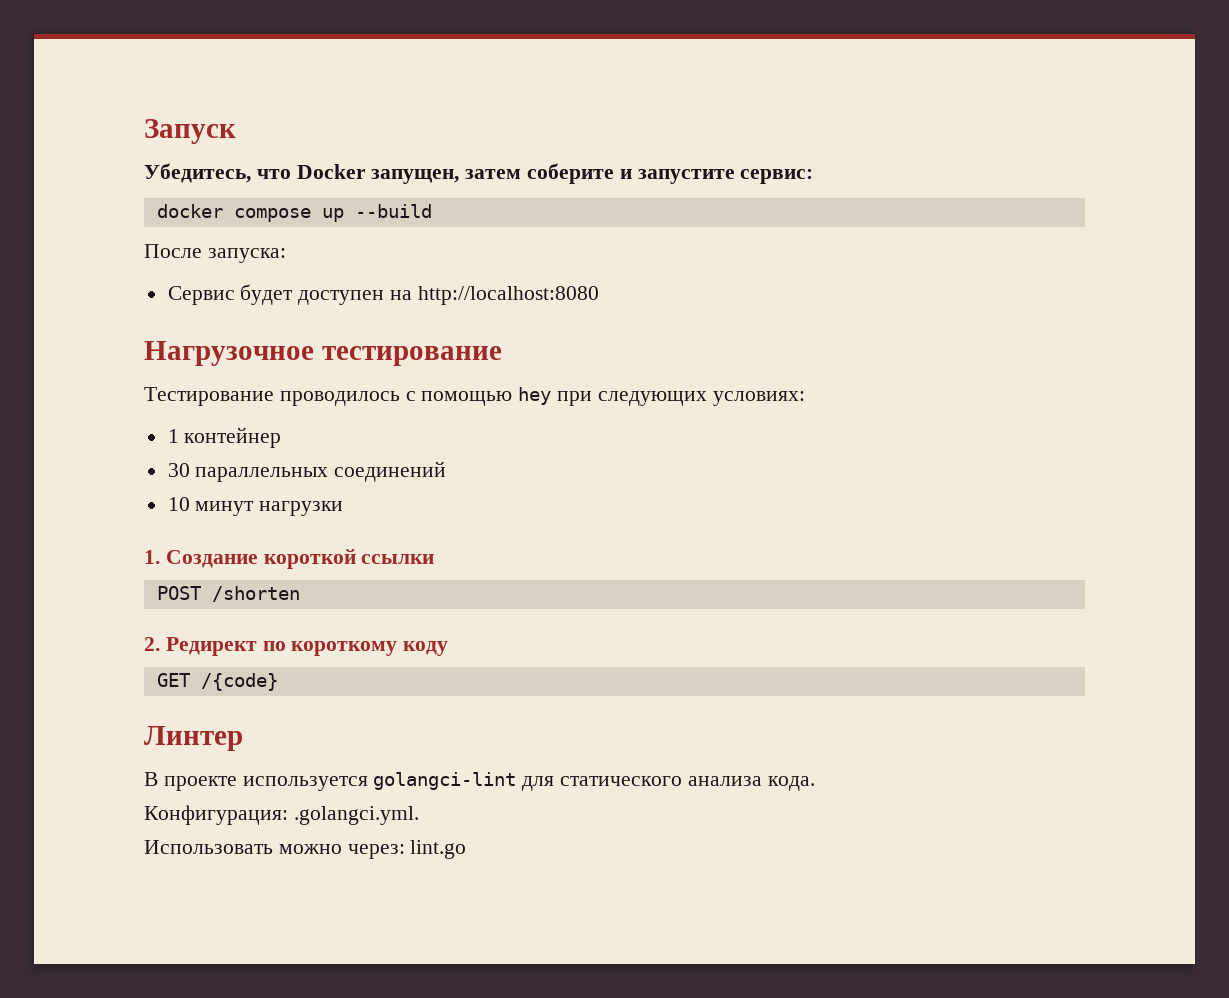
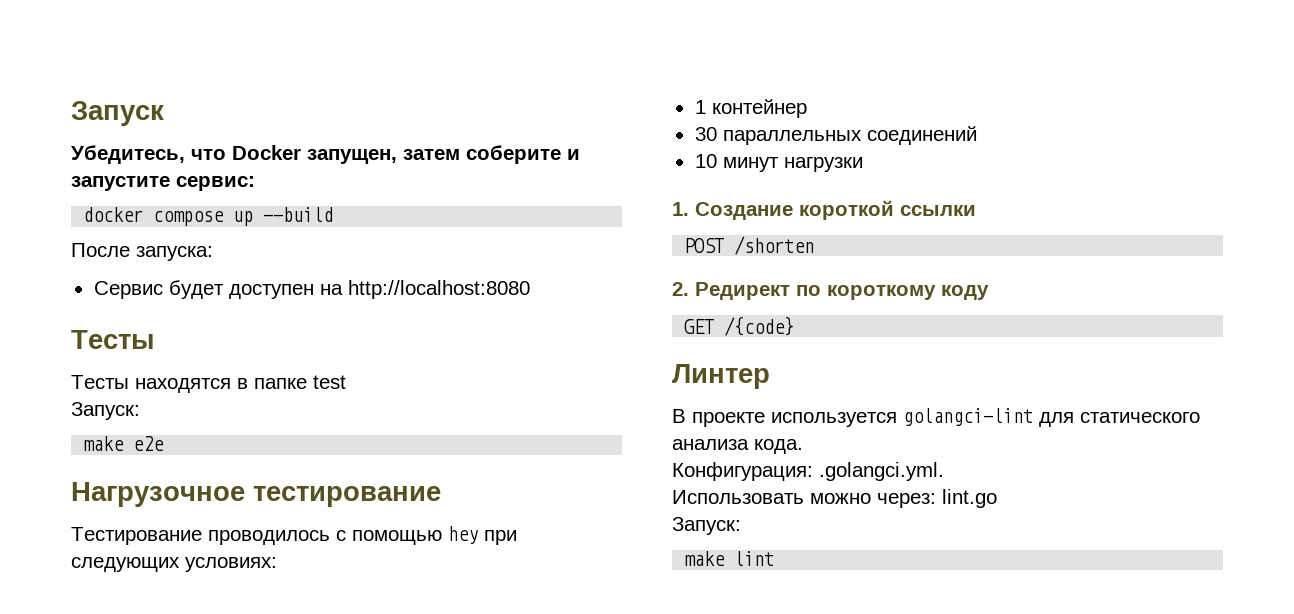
  Сервис будет доступен на http://localhost:8080
+ Тесты
+ Тесты находятся в папке test
+ Запуск:
+ make e2e
  Использовать можно через: lint.go
+ Запуск:
+ make lint

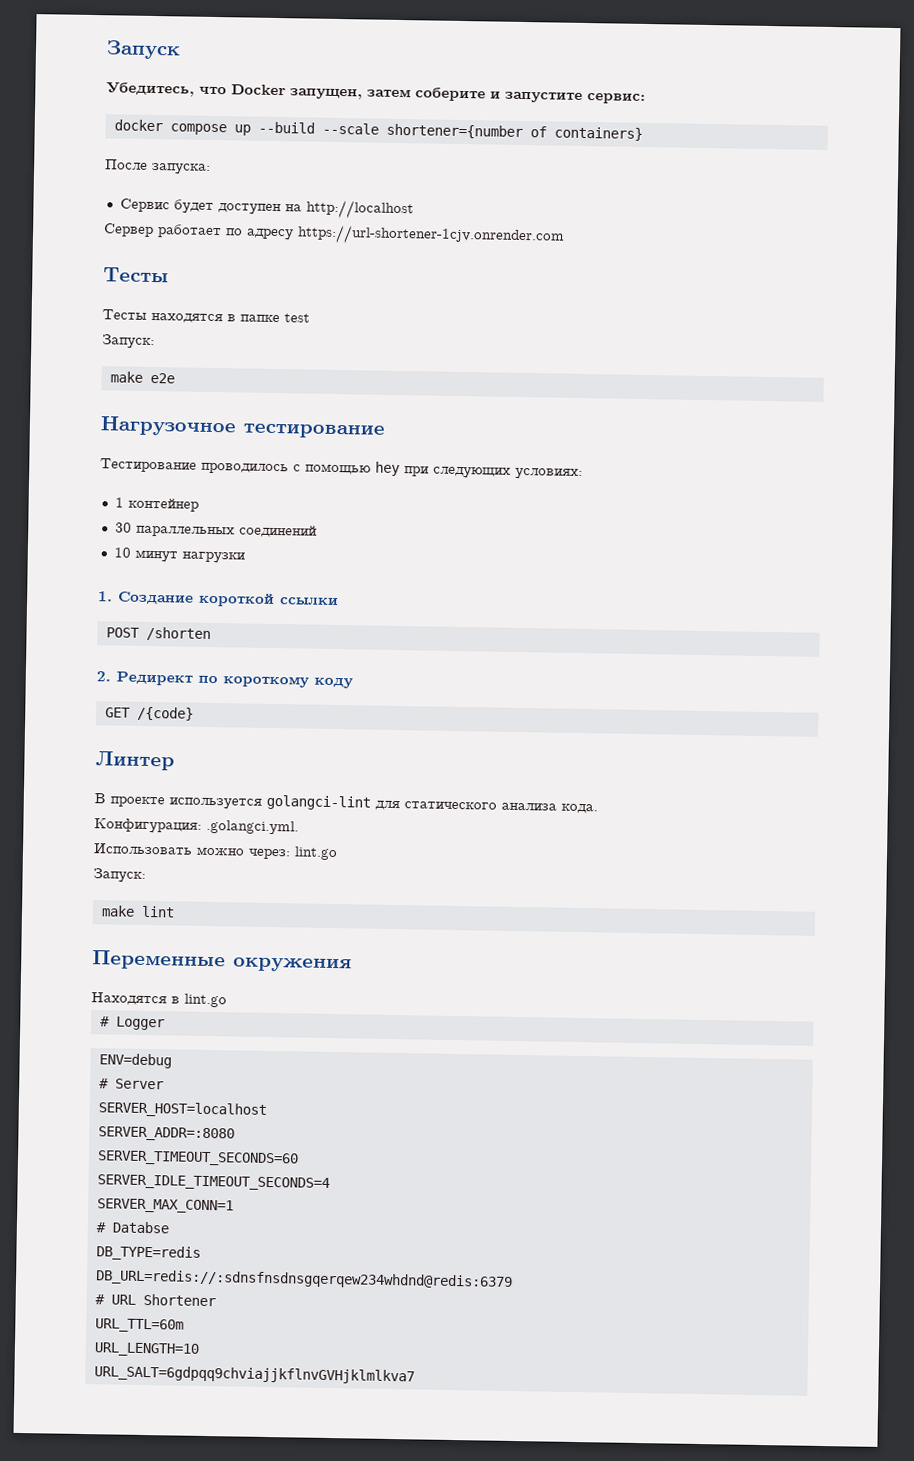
- docker compose up --build
+ docker compose up --build --scale shortener={number of containers}
- Сервис будет доступен на http://localhost:8080
+ Сервис будет доступен на http://localhost
+ Сервер работает по адресу https://url-shortener-1cjv.onrender.com
+ Переменные окружения
+ Находятся в lint.go
+ # Logger
+ ENV=debug
+ # Server
+ SERVER_HOST=localhost
+ SERVER_ADDR=:8080
+ SERVER_TIMEOUT_SECONDS=60
+ SERVER_IDLE_TIMEOUT_SECONDS=4
+ SERVER_MAX_CONN=1
+ # Databse
+ DB_TYPE=redis
+ DB_URL=redis://:sdnsfnsdnsgqerqew234whdnd@redis:6379
+ # URL Shortener
+ URL_TTL=60m
+ URL_LENGTH=10
+ URL_SALT=6gdpqq9chviajjkflnvGVHjklmlkva7

